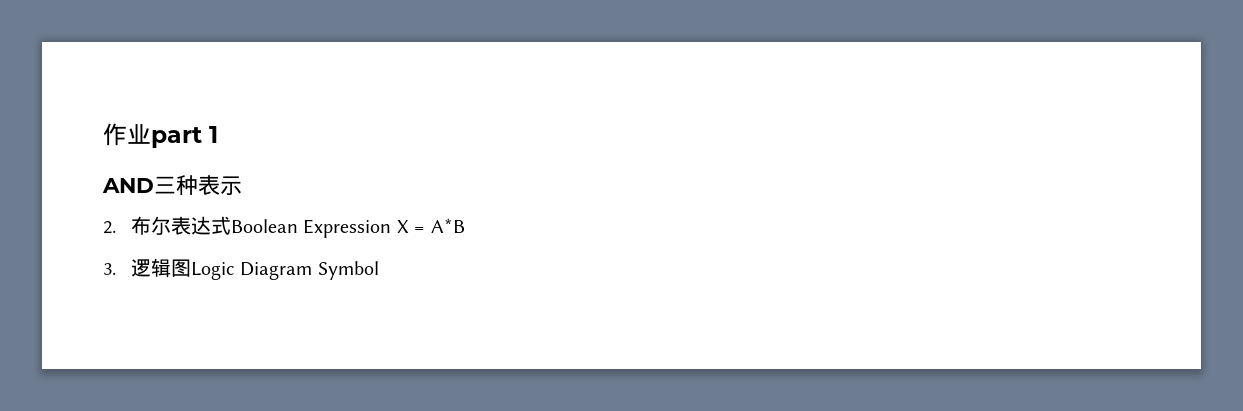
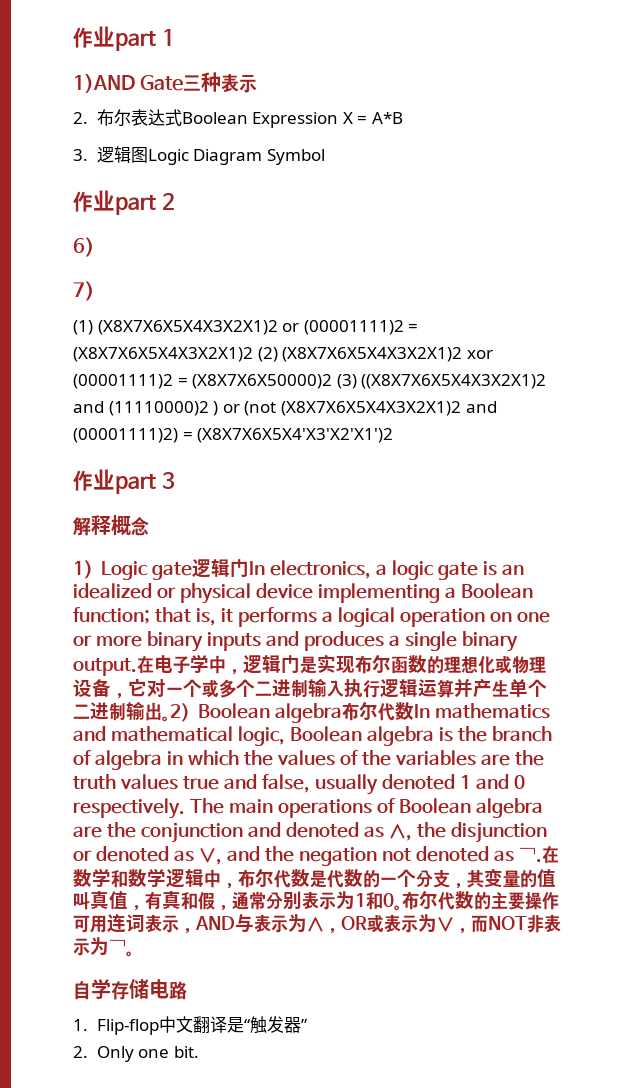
- AND三种表示
+ 1)AND Gate三种表示
+ 作业part 2
+ 6）
+ 7）
+ (1) (X8X7X6X5X4X3X2X1)2 or (00001111)2 = (X8X7X6X5X4X3X2X1)2 (2) (X8X7X6X5X4X3X2X1)2 xor (00001111)2 = (X8X7X6X50000)2 (3) ((X8X7X6X5X4X3X2X1)2 and (11110000)2 ) or (not (X8X7X6X5X4X3X2X1)2 and (00001111)2) = (X8X7X6X5X4'X3'X2'X1')2
+ 作业part 3
+ 解释概念
+ 1）Logic gate逻辑门In electronics, a logic gate is an idealized or physical device implementing a Boolean function; that is, it performs a logical operation on one or more binary inputs and produces a single binary output.在电子学中，逻辑门是实现布尔函数的理想化或物理设备，它对一个或多个二进制输入执行逻辑运算并产生单个二进制输出。2）Boolean algebra布尔代数In mathematics and mathematical logic, Boolean algebra is the branch of algebra in which the values of the variables are the truth values true and false, usually denoted 1 and 0 respectively. The main operations of Boolean algebra are the conjunction and denoted as ∧, the disjunction or denoted as ∨, and the negation not denoted as ¬.在数学和数学逻辑中，布尔代数是代数的一个分支，其变量的值叫真值，有真和假，通常分别表示为1和0。布尔代数的主要操作可用连词表示，AND与表示为∧，OR或表示为∨，而NOT非表示为¬。
+ 自学存储电路
+ 1. Flip-flop中文翻译是“触发器”
+ 2. Only one bit.

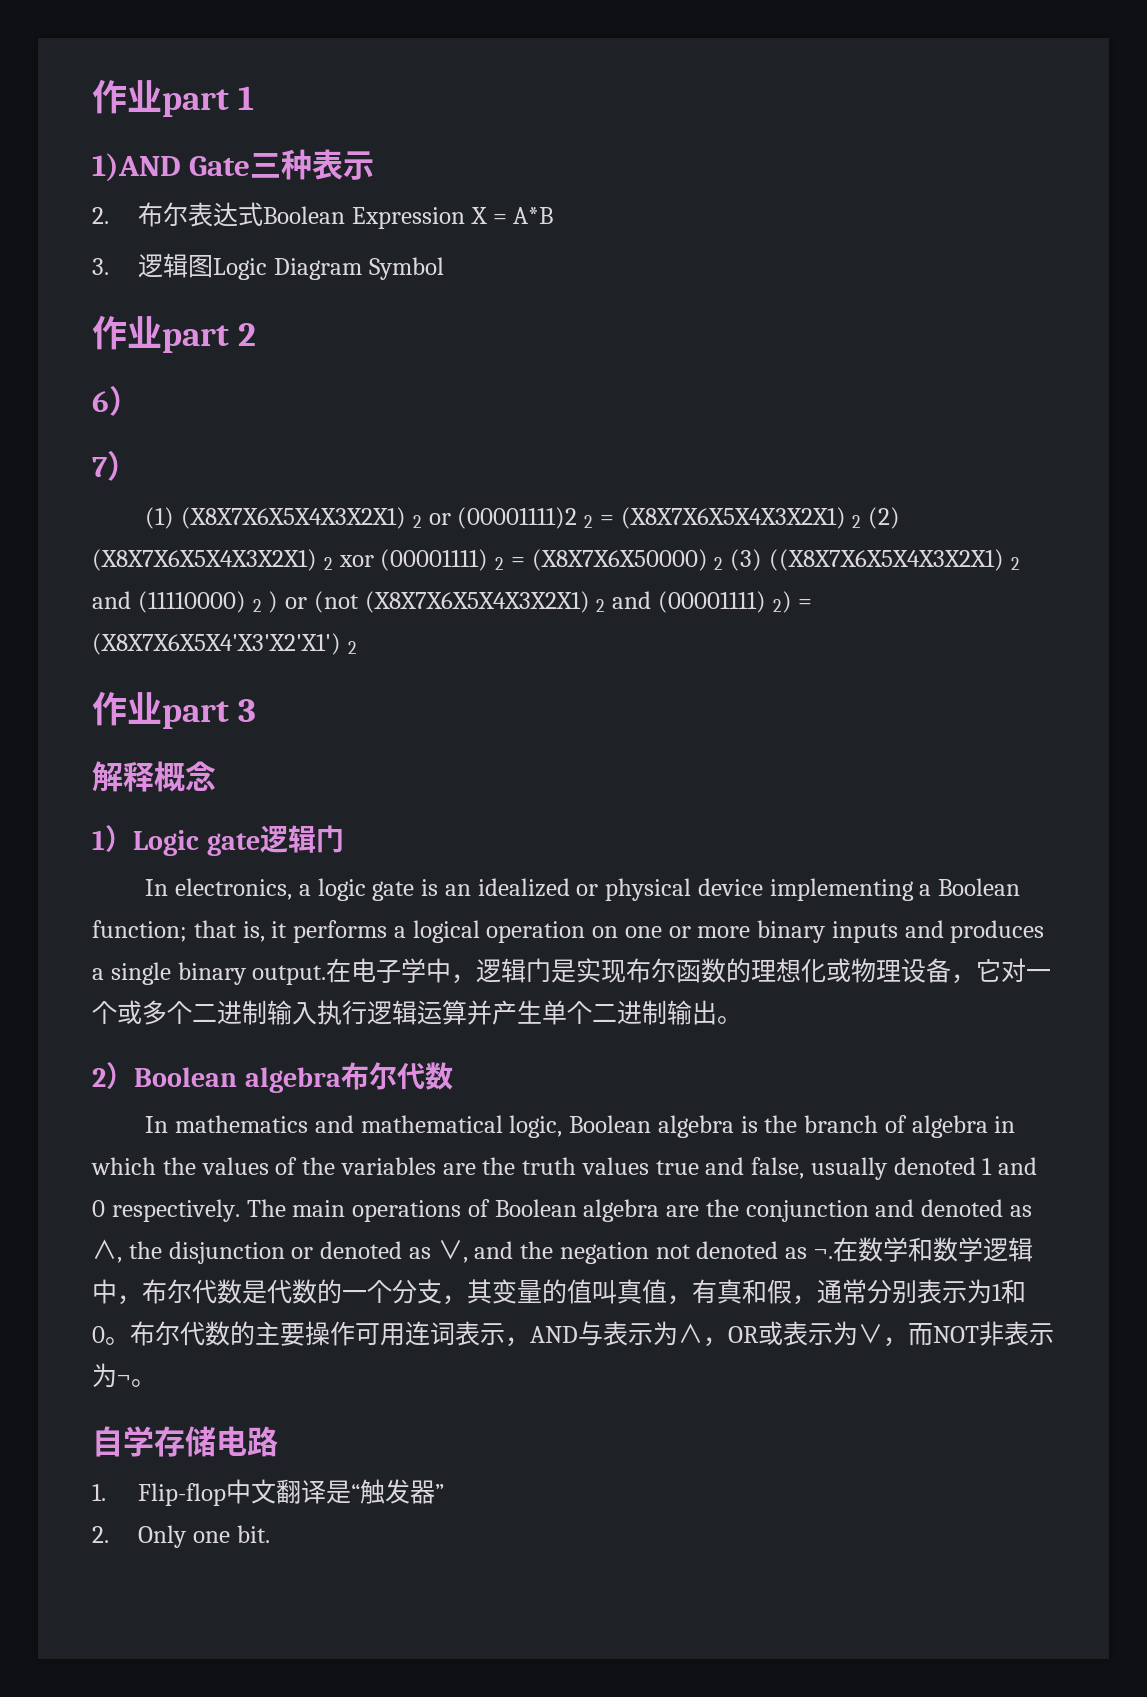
- (1) (X8X7X6X5X4X3X2X1)2 or (00001111)2 = (X8X7X6X5X4X3X2X1)2 (2) (X8X7X6X5X4X3X2X1)2 xor (00001111)2 = (X8X7X6X50000)2 (3) ((X8X7X6X5X4X3X2X1)2 and (11110000)2 ) or (not (X8X7X6X5X4X3X2X1)2 and (00001111)2) = (X8X7X6X5X4'X3'X2'X1')2
+ (1) (X8X7X6X5X4X3X2X1) 2 or (00001111)2 2 = (X8X7X6X5X4X3X2X1) 2 (2) (X8X7X6X5X4X3X2X1) 2 xor (00001111) 2 = (X8X7X6X50000) 2 (3) ((X8X7X6X5X4X3X2X1) 2 and (11110000) 2 ) or (not (X8X7X6X5X4X3X2X1) 2 and (00001111) 2) = (X8X7X6X5X4'X3'X2'X1') 2
- 1）Logic gate逻辑门In electronics, a logic gate is an idealized or physical device implementing a Boolean function; that is, it performs a logical operation on one or more binary inputs and produces a single binary output.
+ 1）Logic gate逻辑门
+ In electronics, a logic gate is an idealized or physical device implementing a Boolean function; that is, it performs a logical operation on one or more binary inputs and produces a single binary output.
- 在电子学中，逻辑门是实现布尔函数的理想化或物理设备，它对一个或多个二进制输入执行逻辑运算并产生单个二进制输出。2）Boolean algebra布尔代数In mathematics and mathematical logic, Boolean algebra is the branch of algebra in which the values of the variables are the truth values true and false, usually denoted 1 and 0 respectively.
+ 在电子学中，逻辑门是实现布尔函数的理想化或物理设备，它对一个或多个二进制输入执行逻辑运算并产生单个二进制输出。
+ 2）Boolean algebra布尔代数
+ In mathematics and mathematical logic, Boolean algebra is the branch of algebra in which the values of the variables are the truth values true and false, usually denoted 1 and 0 respectively.

